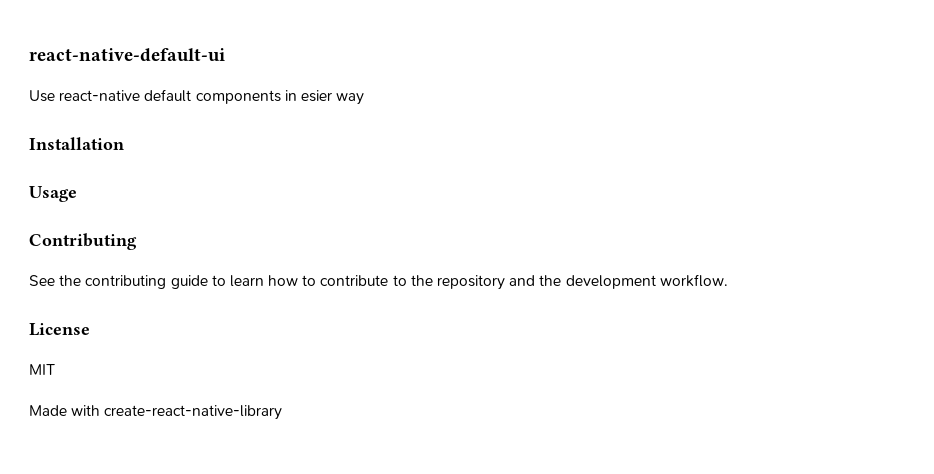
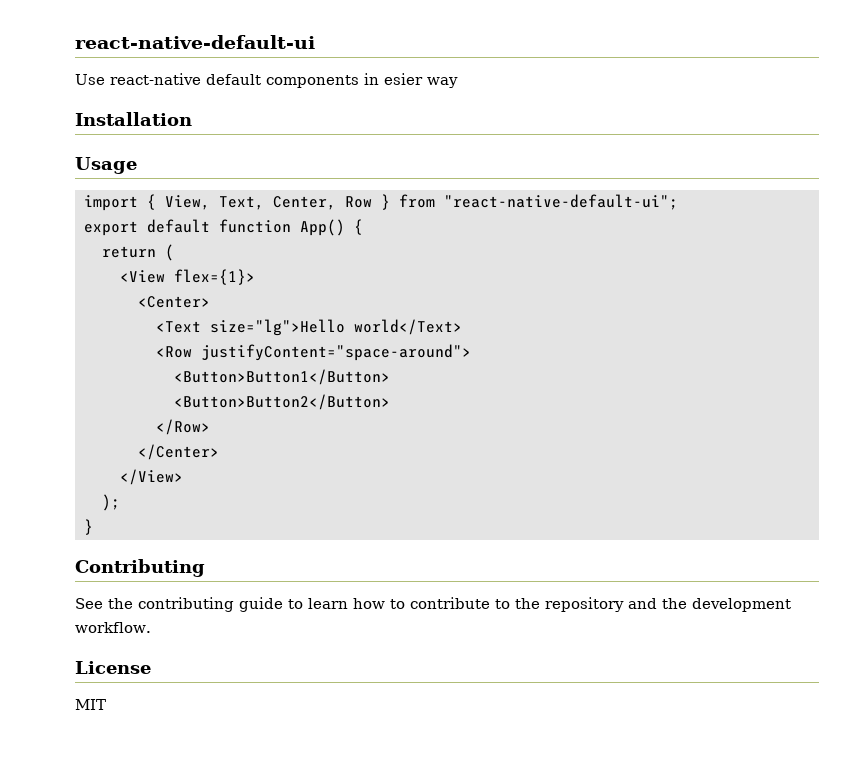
+ import { View, Text, Center, Row } from "react-native-default-ui";
+ export default function App() {
+ return (
+ <View flex={1}>
+ <Center>
+ <Text size="lg">Hello world</Text>
+ <Row justifyContent="space-around">
+ <Button>Button1</Button>
+ <Button>Button2</Button>
+ </Row>
+ </Center>
+ </View>
+ );
+ }
- Made with create-react-native-library

